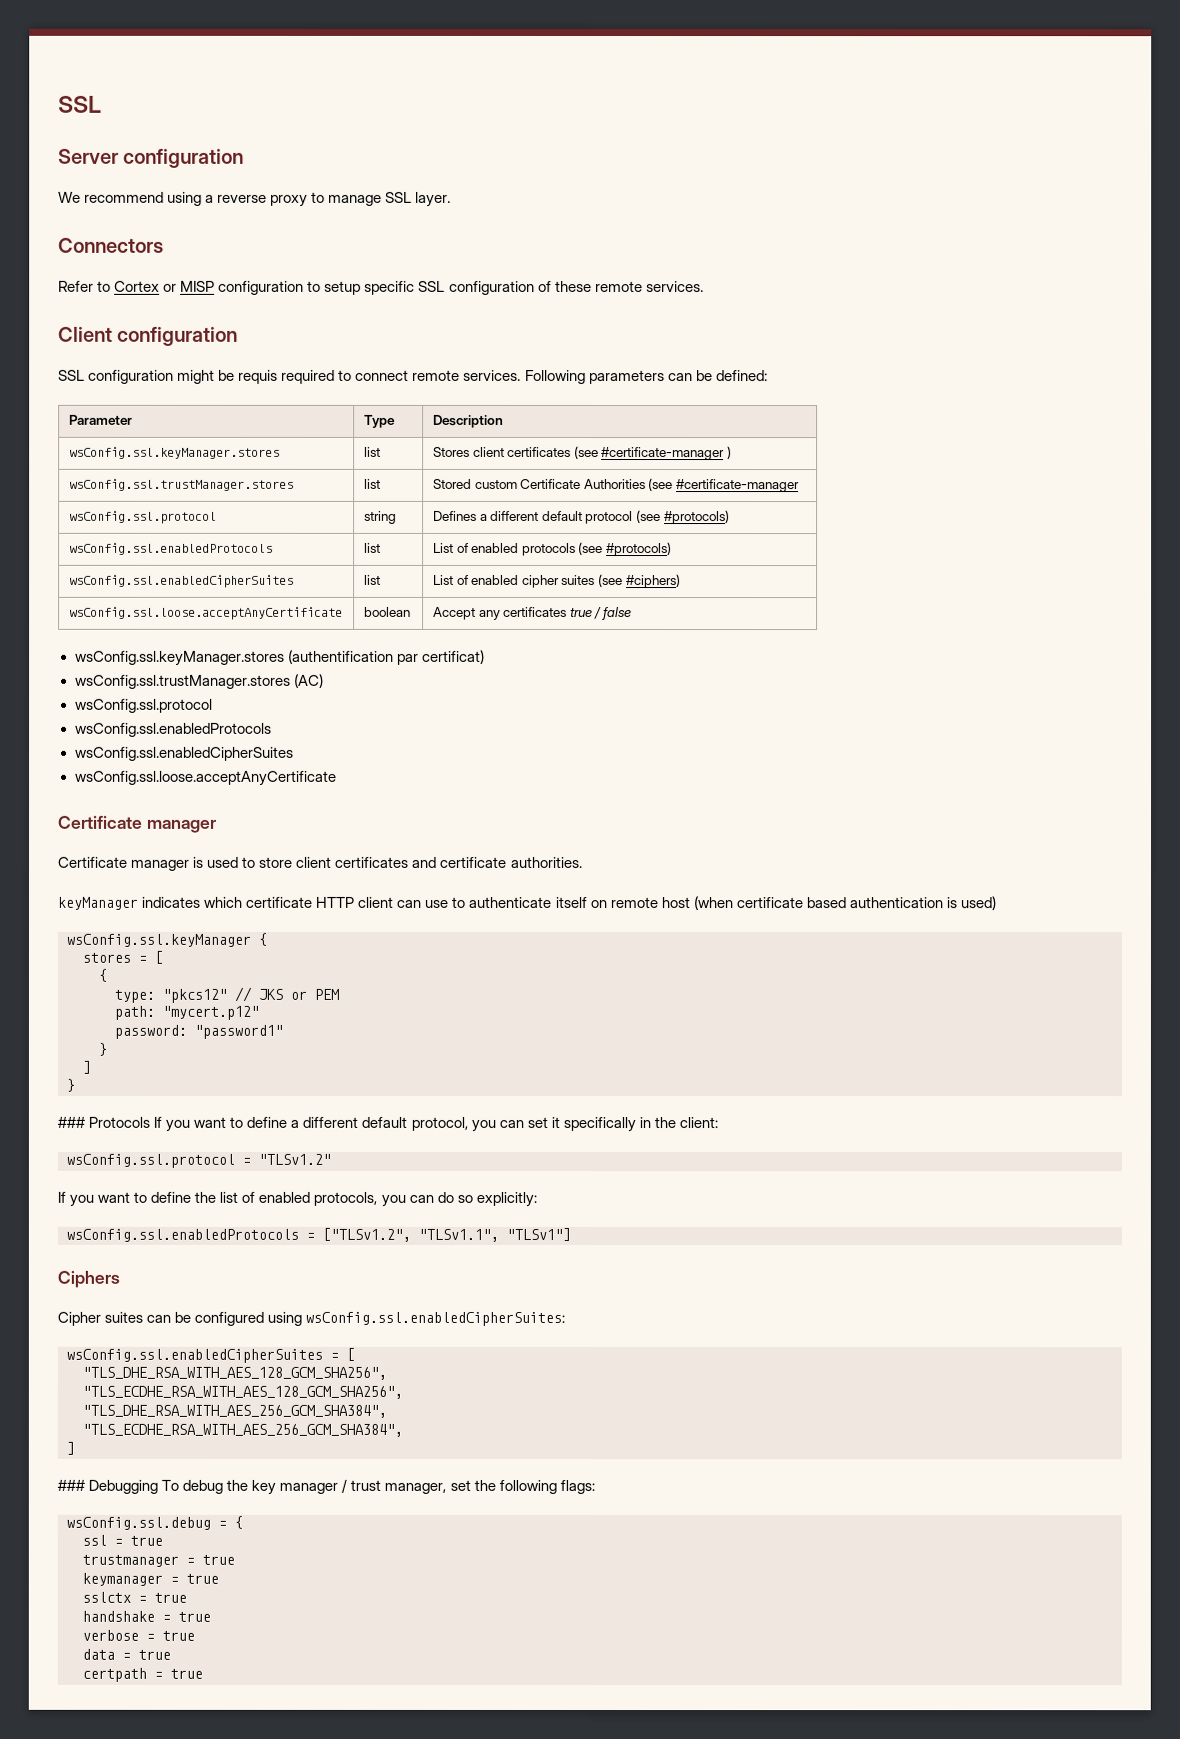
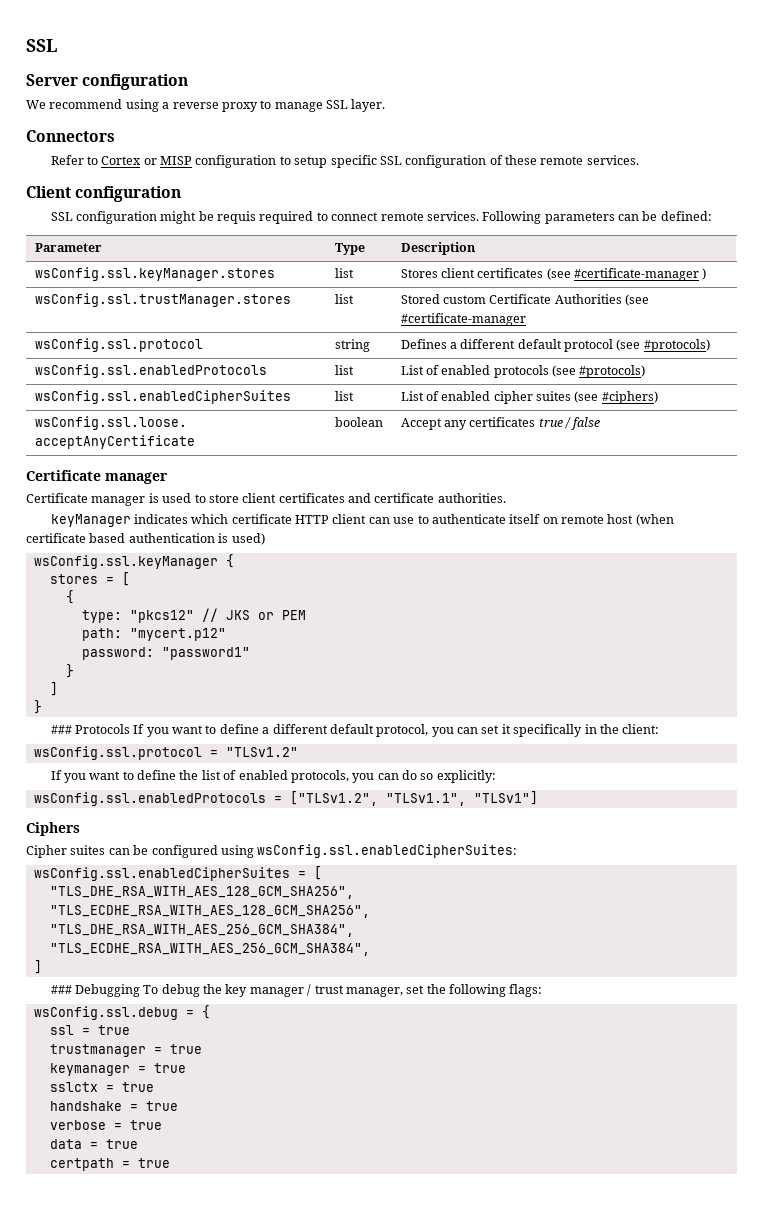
- wsConfig.ssl.keyManager.stores (authentification par certificat)
- wsConfig.ssl.trustManager.stores (AC)
- wsConfig.ssl.protocol
- wsConfig.ssl.enabledProtocols
- wsConfig.ssl.enabledCipherSuites
- wsConfig.ssl.loose.acceptAnyCertificate

